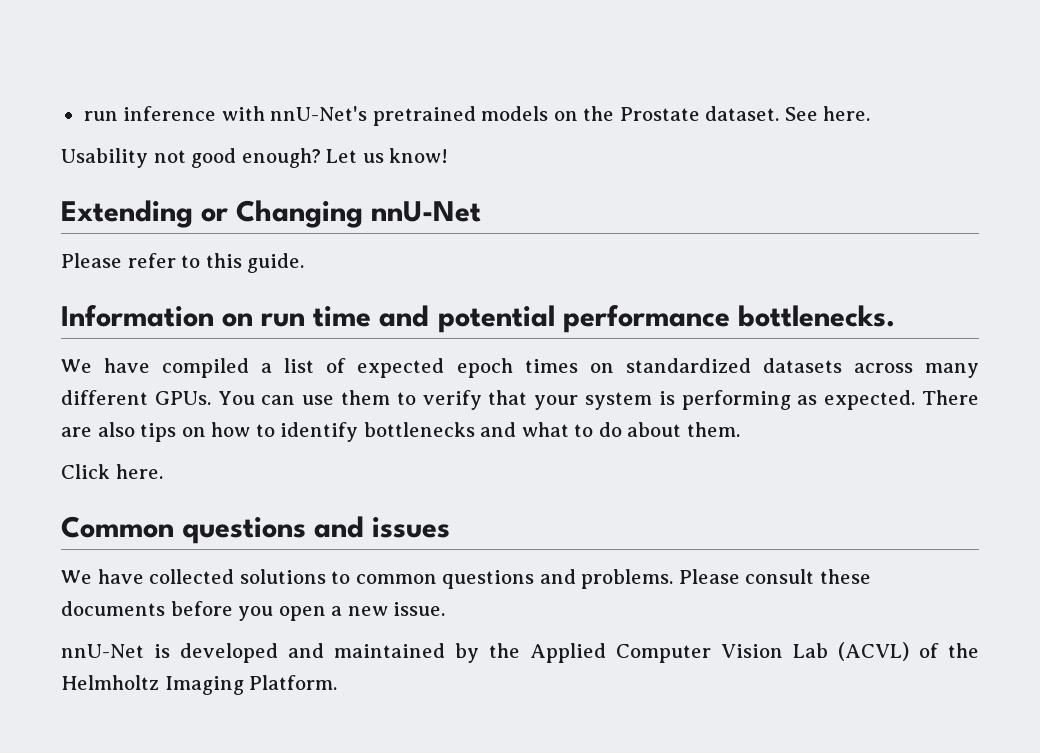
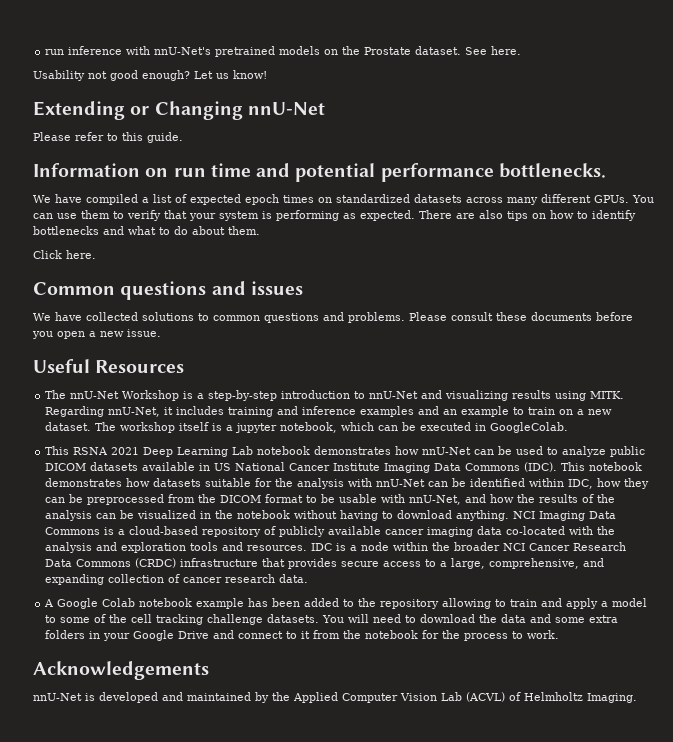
+ Useful Resources
+ The nnU-Net Workshop is a step-by-step introduction to nnU-Net and visualizing results using MITK. Regarding nnU-Net, it includes training and inference examples and an example to train on a new dataset. The workshop itself is a jupyter notebook, which can be executed in GoogleColab.
+ This RSNA 2021 Deep Learning Lab notebook demonstrates how nnU-Net can be used to analyze public DICOM datasets available in US National Cancer Institute Imaging Data Commons (IDC). This notebook demonstrates how datasets suitable for the analysis with nnU-Net can be identified within IDC, how they can be preprocessed from the DICOM format to be usable with nnU-Net, and how the results of the analysis can be visualized in the notebook without having to download anything. NCI Imaging Data Commons is a cloud-based repository of publicly available cancer imaging data co-located with the analysis and exploration tools and resources. IDC is a node within the broader NCI Cancer Research Data Commons (CRDC) infrastructure that provides secure access to a large, comprehensive, and expanding collection of cancer research data.
+ A Google Colab notebook example has been added to the repository allowing to train and apply a model to some of the cell tracking challenge datasets. You will need to download the data and some extra folders in your Google Drive and connect to it from the notebook for the process to work.
+ Acknowledgements
- nnU-Net is developed and maintained by the Applied Computer Vision Lab (ACVL) of the Helmholtz Imaging Platform.
+ nnU-Net is developed and maintained by the Applied Computer Vision Lab (ACVL) of Helmholtz Imaging.

